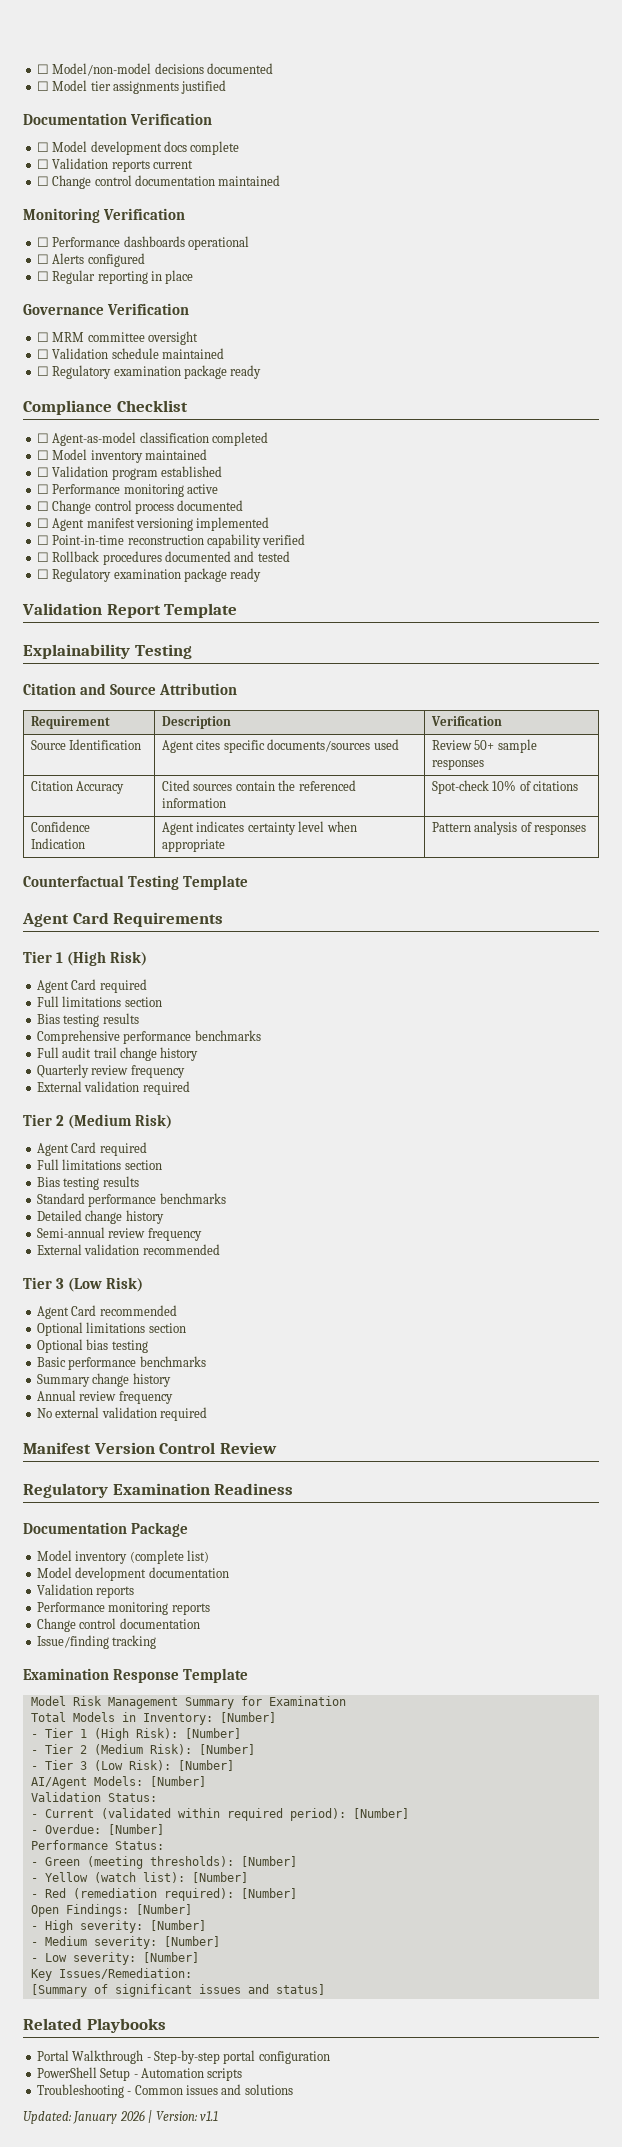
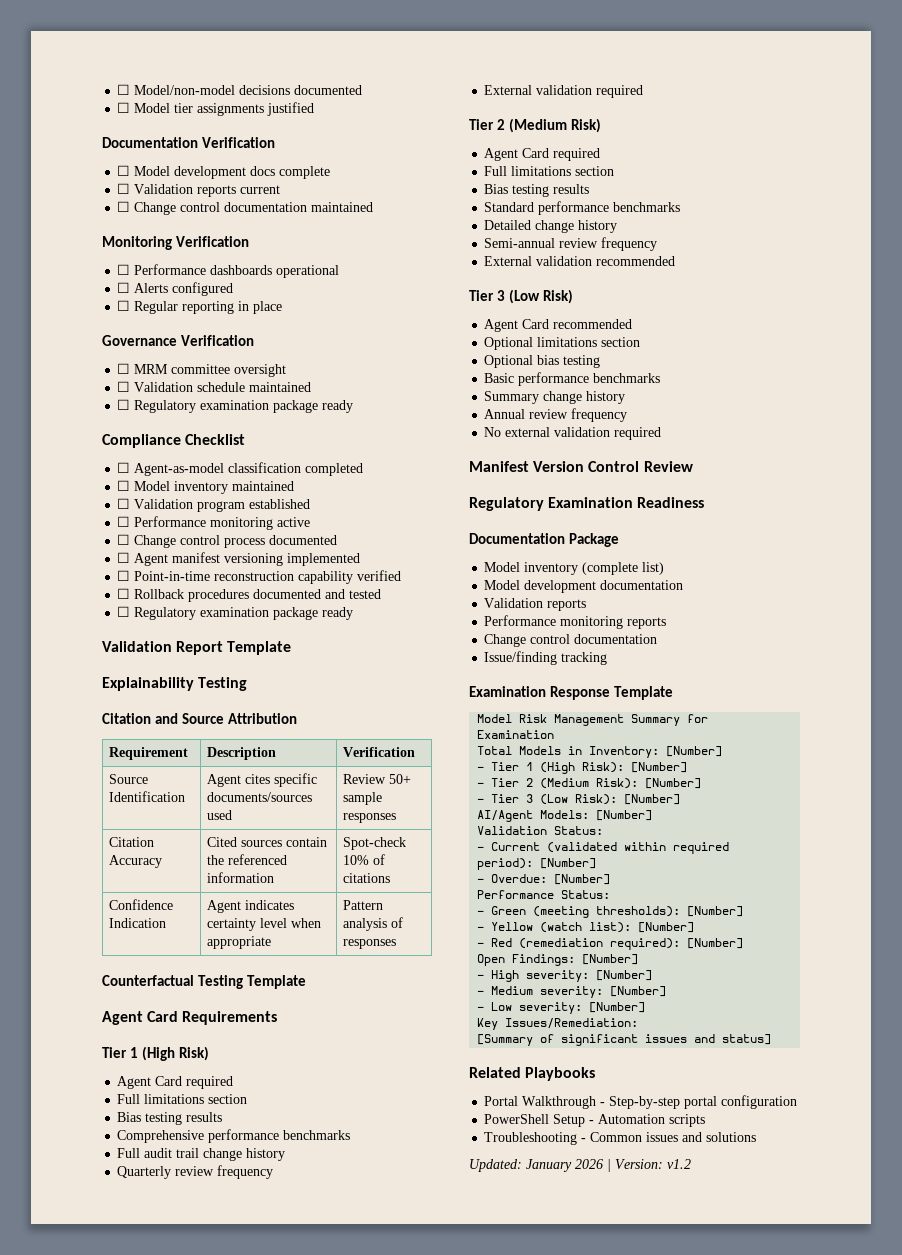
- Updated: January 2026 | Version: v1.1
+ Updated: January 2026 | Version: v1.2

